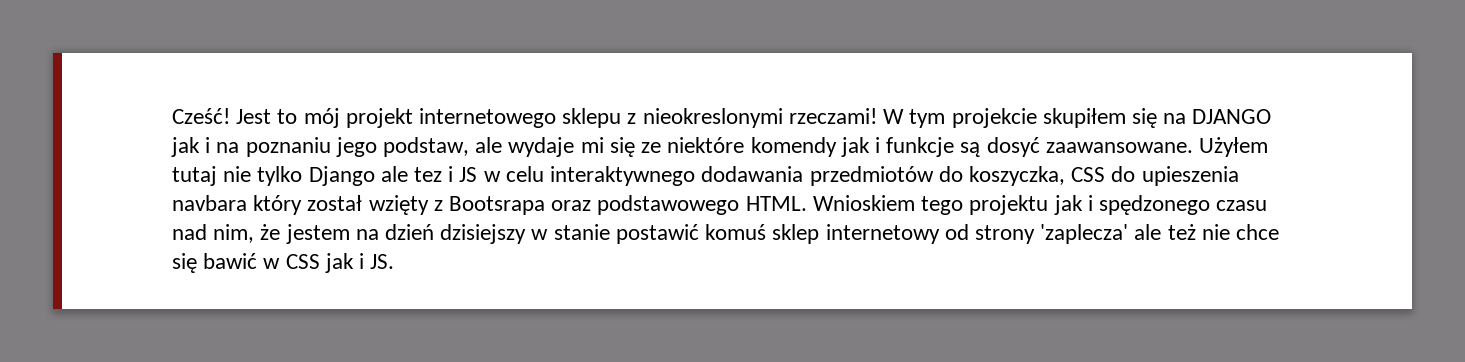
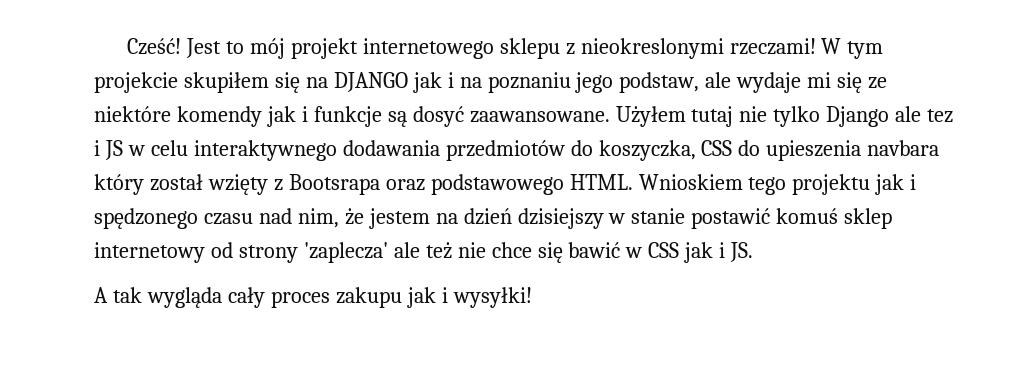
+ A tak wygląda cały proces zakupu jak i wysyłki!

